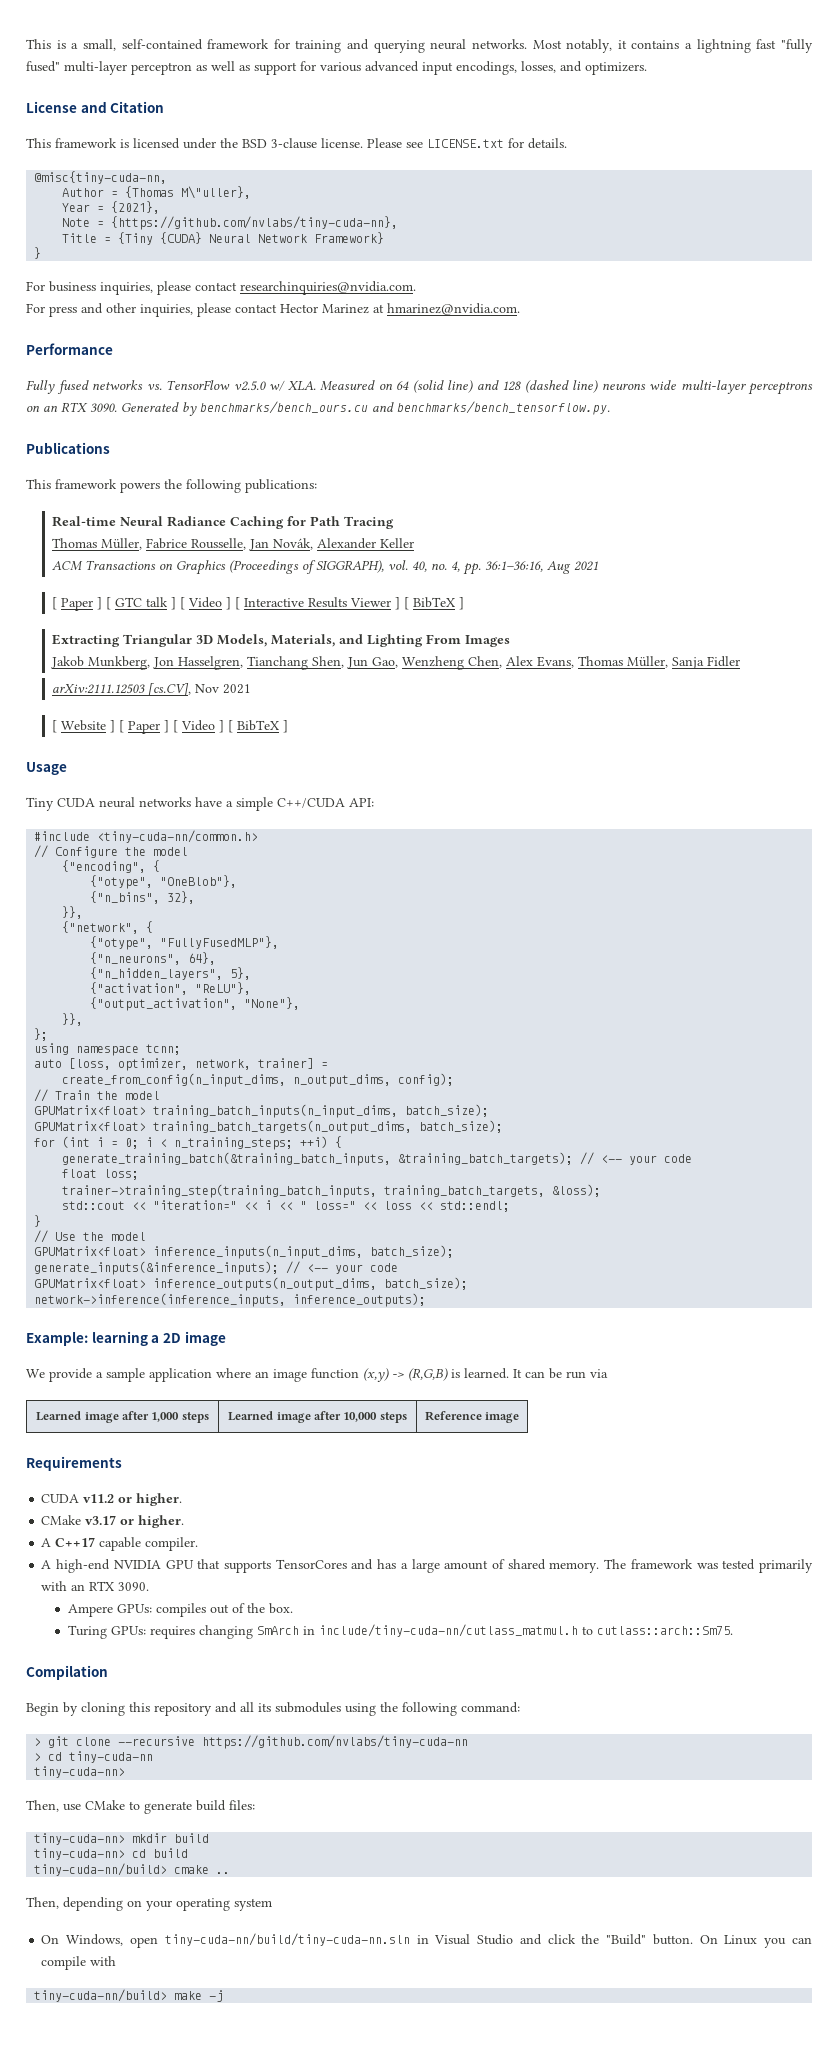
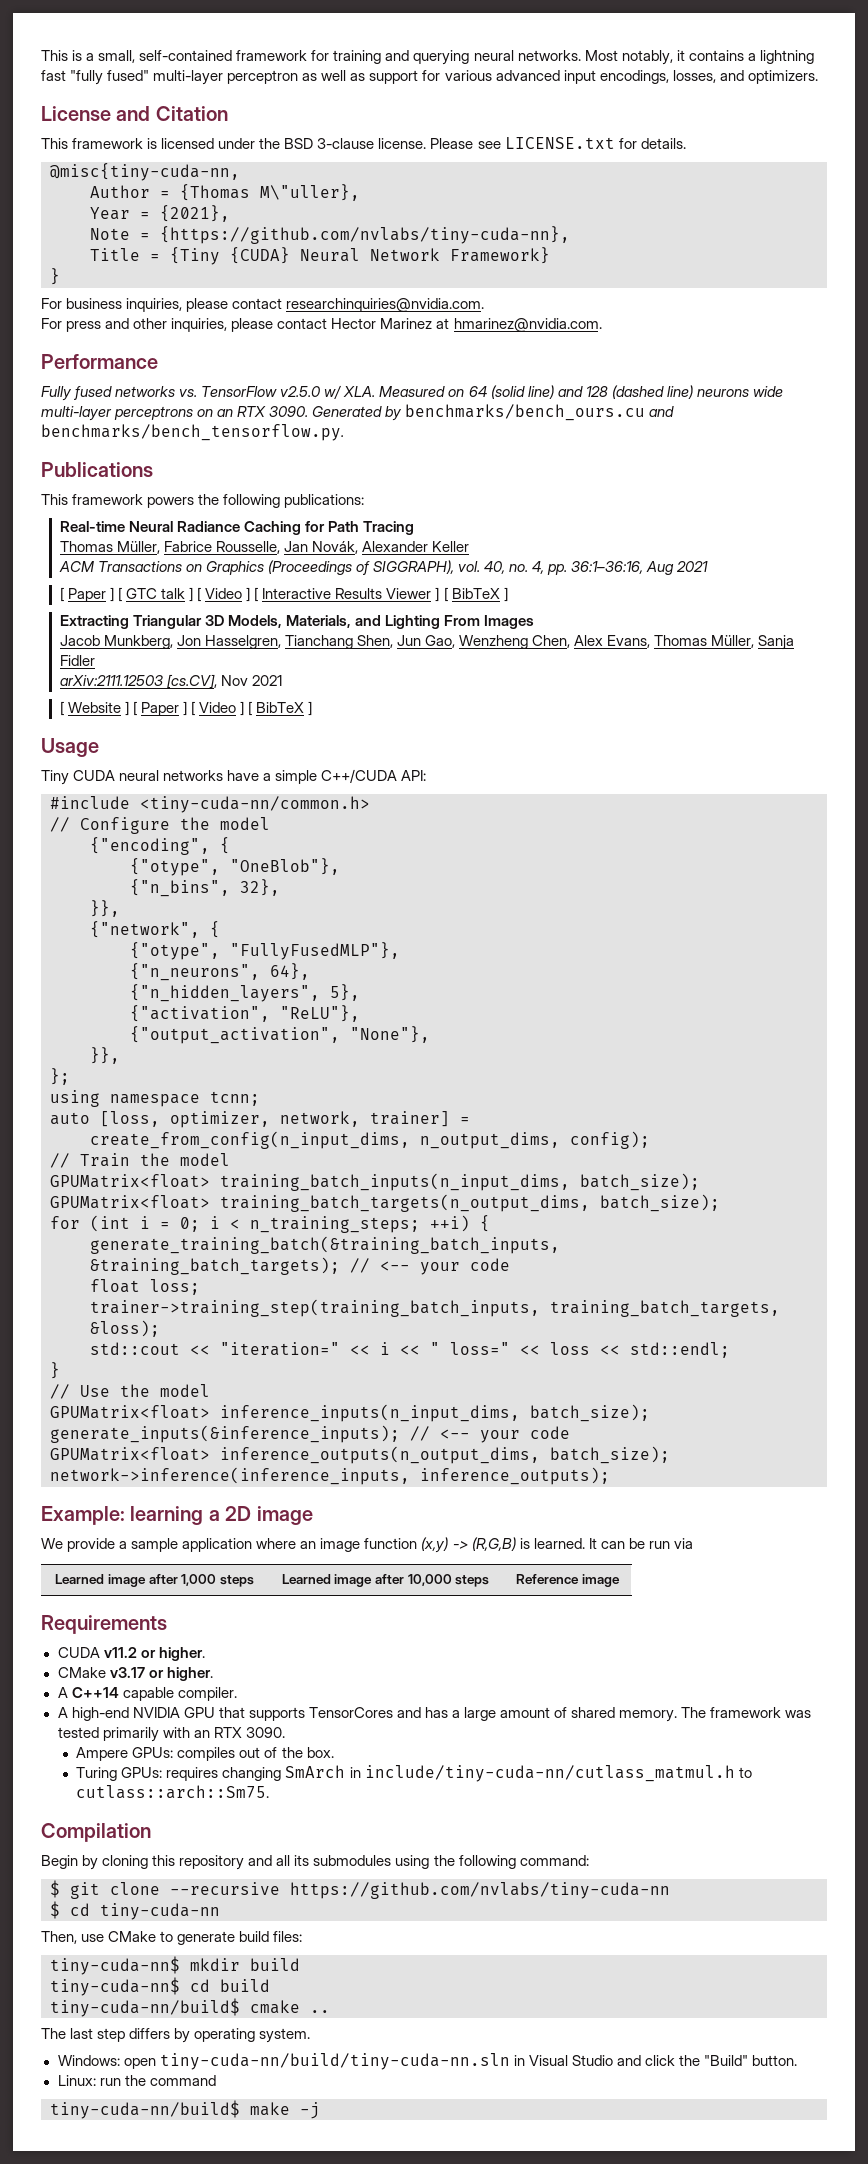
- Jakob Munkberg, Jon Hasselgren, Tianchang Shen, Jun Gao, Wenzheng Chen, Alex Evans, Thomas Müller, Sanja Fidler
+ Jacob Munkberg, Jon Hasselgren, Tianchang Shen, Jun Gao, Wenzheng Chen, Alex Evans, Thomas Müller, Sanja Fidler
- A C++17 capable compiler.
+ A C++14 capable compiler.
- > git clone --recursive https://github.com/nvlabs/tiny-cuda-nn
+ $ git clone --recursive https://github.com/nvlabs/tiny-cuda-nn
- > cd tiny-cuda-nn
- tiny-cuda-nn>
+ $ cd tiny-cuda-nn
- tiny-cuda-nn> mkdir build
+ tiny-cuda-nn$ mkdir build
- tiny-cuda-nn> cd build
+ tiny-cuda-nn$ cd build
- tiny-cuda-nn/build> cmake ..
+ tiny-cuda-nn/build$ cmake ..
- Then, depending on your operating system
- On Windows, open tiny-cuda-nn/build/tiny-cuda-nn.sln in Visual Studio and click the "Build" button. On Linux you can compile with
- tiny-cuda-nn/build> make -j
+ The last step differs by operating system.
+ Windows: open tiny-cuda-nn/build/tiny-cuda-nn.sln in Visual Studio and click the "Build" button.
+ Linux: run the command
+ tiny-cuda-nn/build$ make -j

